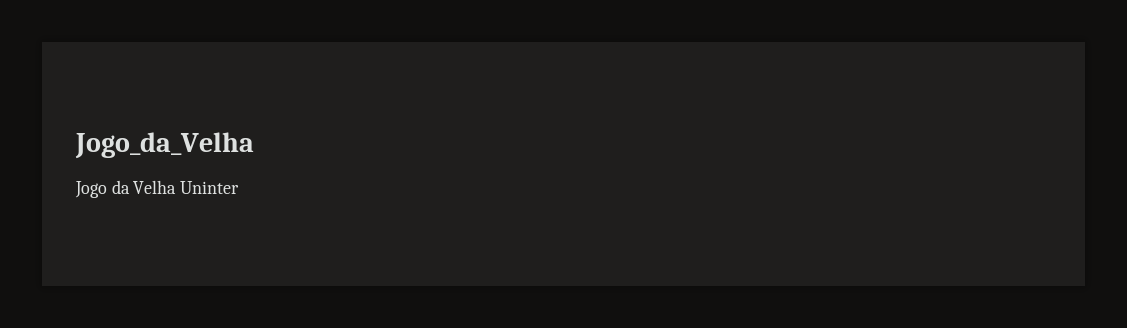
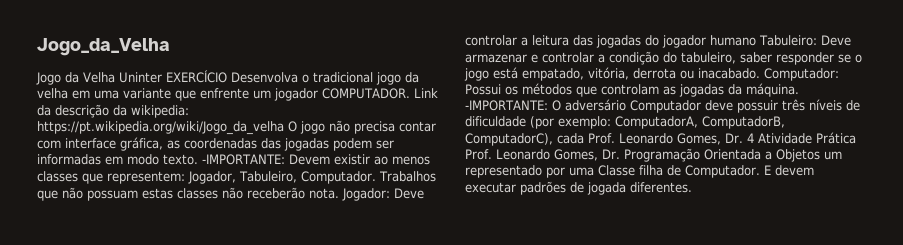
- Jogo da Velha Uninter
+ Jogo da Velha Uninter EXERCÍCIO Desenvolva o tradicional jogo da velha em uma variante que enfrente um jogador COMPUTADOR. Link da descrição da wikipedia: https://pt.wikipedia.org/wiki/Jogo_da_velha O jogo não precisa contar com interface gráfica, as coordenadas das jogadas podem ser informadas em modo texto. -IMPORTANTE: Devem existir ao menos classes que representem: Jogador, Tabuleiro, Computador. Trabalhos que não possuam estas classes não receberão nota. Jogador: Deve controlar a leitura das jogadas do jogador humano Tabuleiro: Deve armazenar e controlar a condição do tabuleiro, saber responder se o jogo está empatado, vitória, derrota ou inacabado. Computador: Possui os métodos que controlam as jogadas da máquina. -IMPORTANTE: O adversário Computador deve possuir três níveis de dificuldade (por exemplo: ComputadorA, ComputadorB, ComputadorC), cada Prof. Leonardo Gomes, Dr. 4 Atividade Prática Prof. Leonardo Gomes, Dr. Programação Orientada a Objetos um representado por uma Classe filha de Computador. E devem executar padrões de jogada diferentes.

